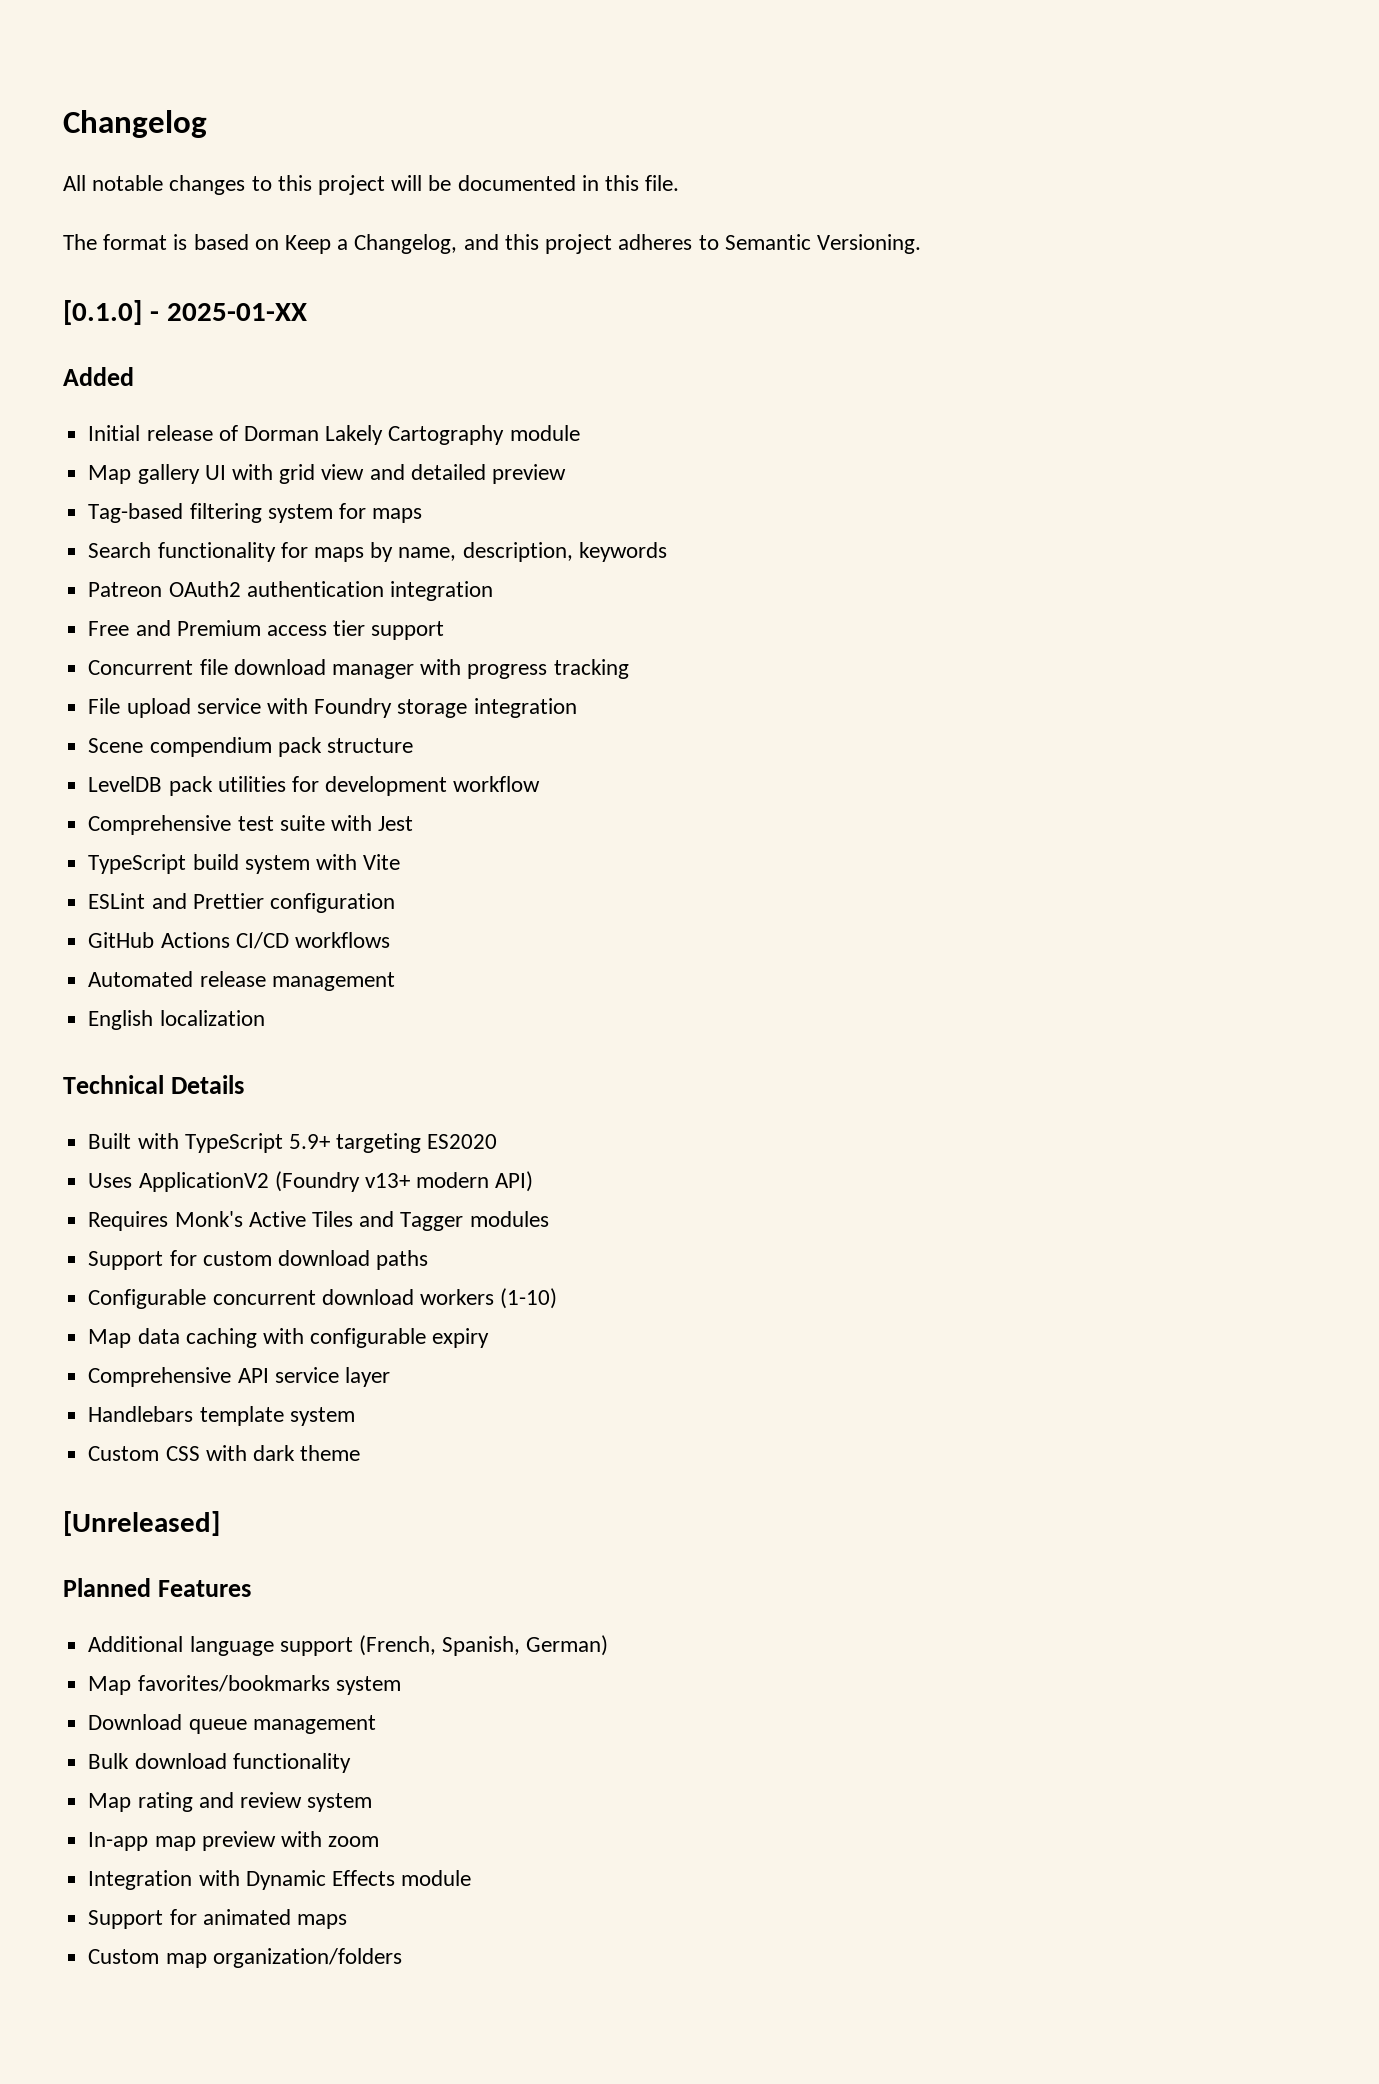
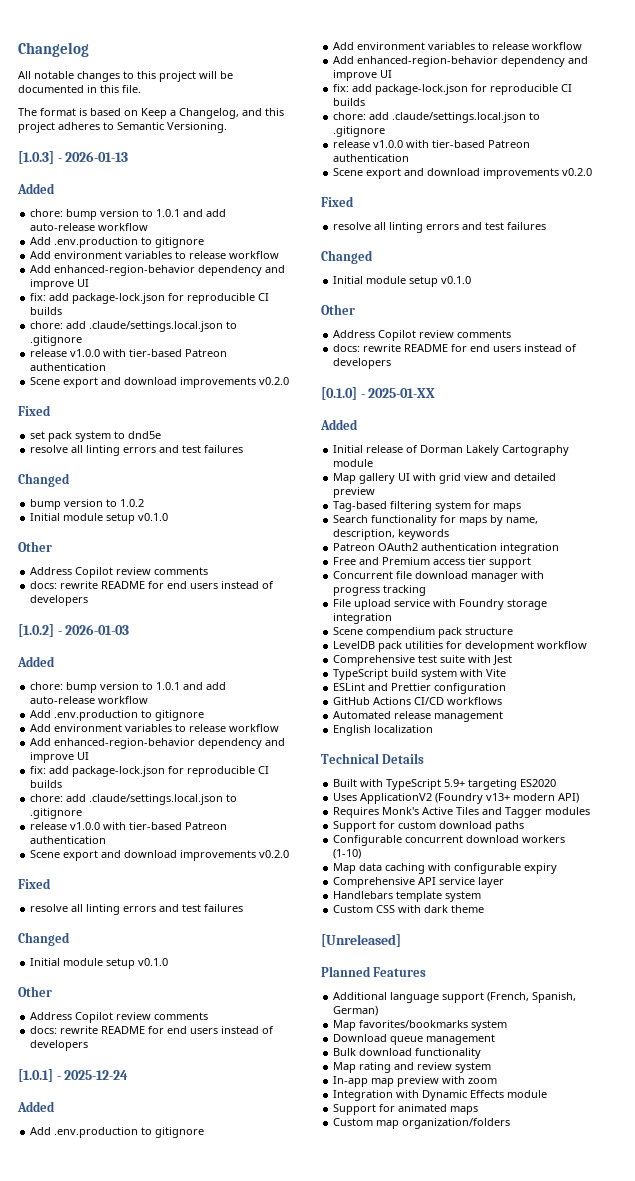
+ [1.0.3] - 2026-01-13
+ Added
+ chore: bump version to 1.0.1 and add auto-release workflow
+ Add .env.production to gitignore
+ Add environment variables to release workflow
+ Add enhanced-region-behavior dependency and improve UI
+ fix: add package-lock.json for reproducible CI builds
+ chore: add .claude/settings.local.json to .gitignore
+ release v1.0.0 with tier-based Patreon authentication
+ Scene export and download improvements v0.2.0
+ Fixed
+ set pack system to dnd5e
+ resolve all linting errors and test failures
+ Changed
+ bump version to 1.0.2
+ Initial module setup v0.1.0
+ Other
+ Address Copilot review comments
+ docs: rewrite README for end users instead of developers
+ [1.0.2] - 2026-01-03
+ Added
+ chore: bump version to 1.0.1 and add auto-release workflow
+ Add .env.production to gitignore
+ Add environment variables to release workflow
+ Add enhanced-region-behavior dependency and improve UI
+ fix: add package-lock.json for reproducible CI builds
+ chore: add .claude/settings.local.json to .gitignore
+ release v1.0.0 with tier-based Patreon authentication
+ Scene export and download improvements v0.2.0
+ Fixed
+ resolve all linting errors and test failures
+ Changed
+ Initial module setup v0.1.0
+ Other
+ Address Copilot review comments
+ docs: rewrite README for end users instead of developers
+ [1.0.1] - 2025-12-24
+ Added
+ Add .env.production to gitignore
+ Add environment variables to release workflow
+ Add enhanced-region-behavior dependency and improve UI
+ fix: add package-lock.json for reproducible CI builds
+ chore: add .claude/settings.local.json to .gitignore
+ release v1.0.0 with tier-based Patreon authentication
+ Scene export and download improvements v0.2.0
+ Fixed
+ resolve all linting errors and test failures
+ Changed
+ Initial module setup v0.1.0
+ Other
+ Address Copilot review comments
+ docs: rewrite README for end users instead of developers

